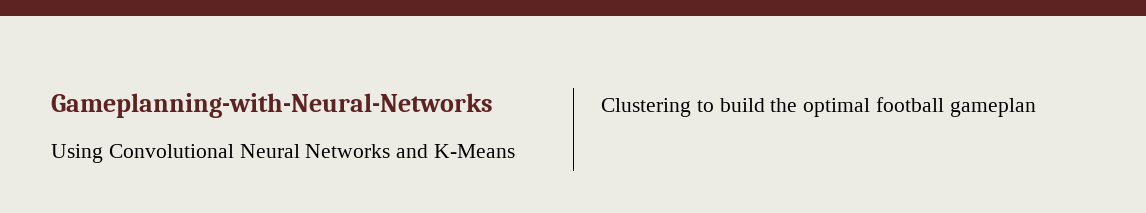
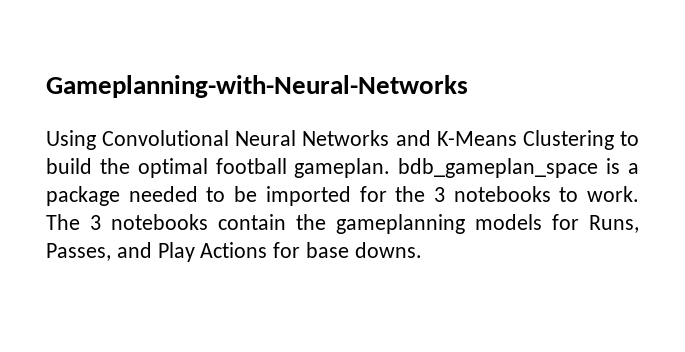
- Using Convolutional Neural Networks and K-Means Clustering to build the optimal football gameplan
+ Using Convolutional Neural Networks and K-Means Clustering to build the optimal football gameplan. bdb_gameplan_space is a package needed to be imported for the 3 notebooks to work. The 3 notebooks contain the gameplanning models for Runs, Passes, and Play Actions for base downs.

